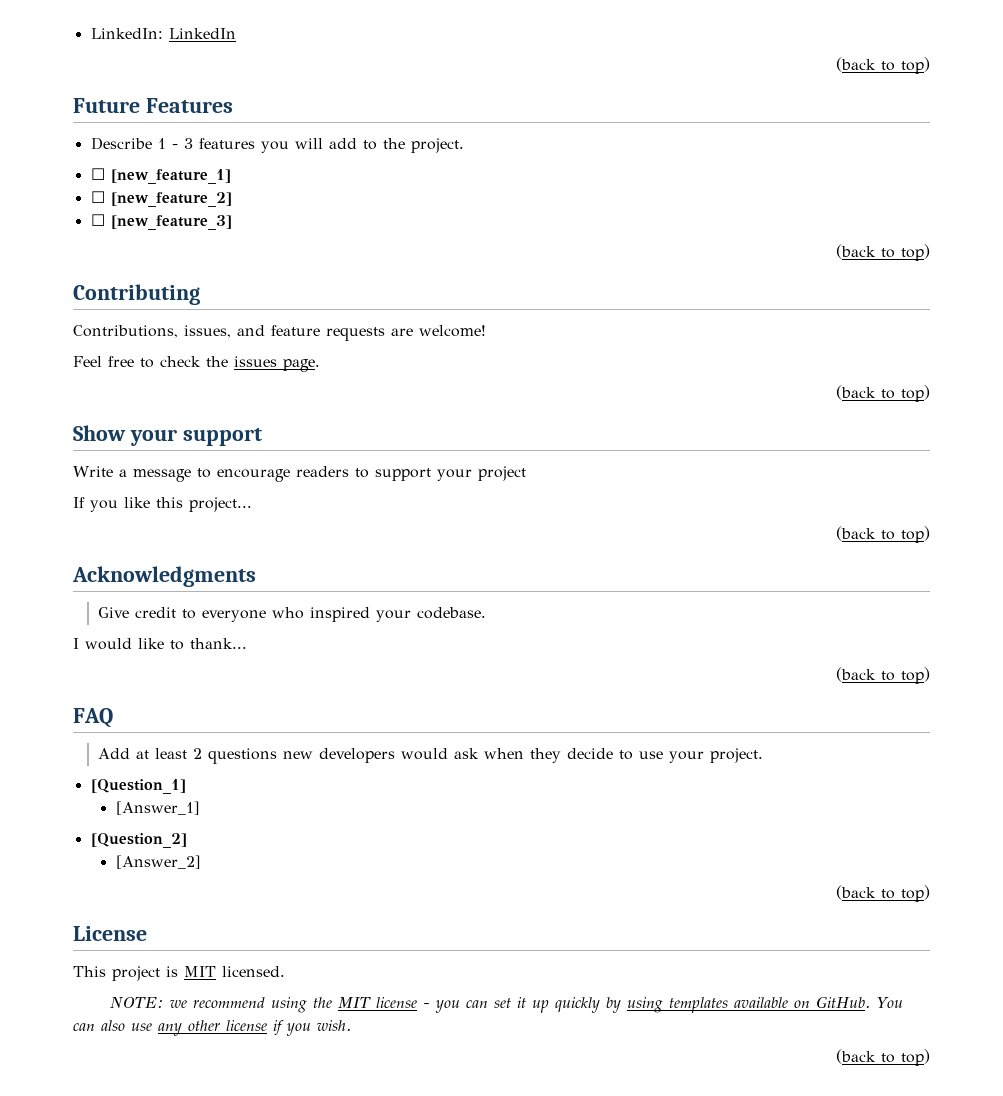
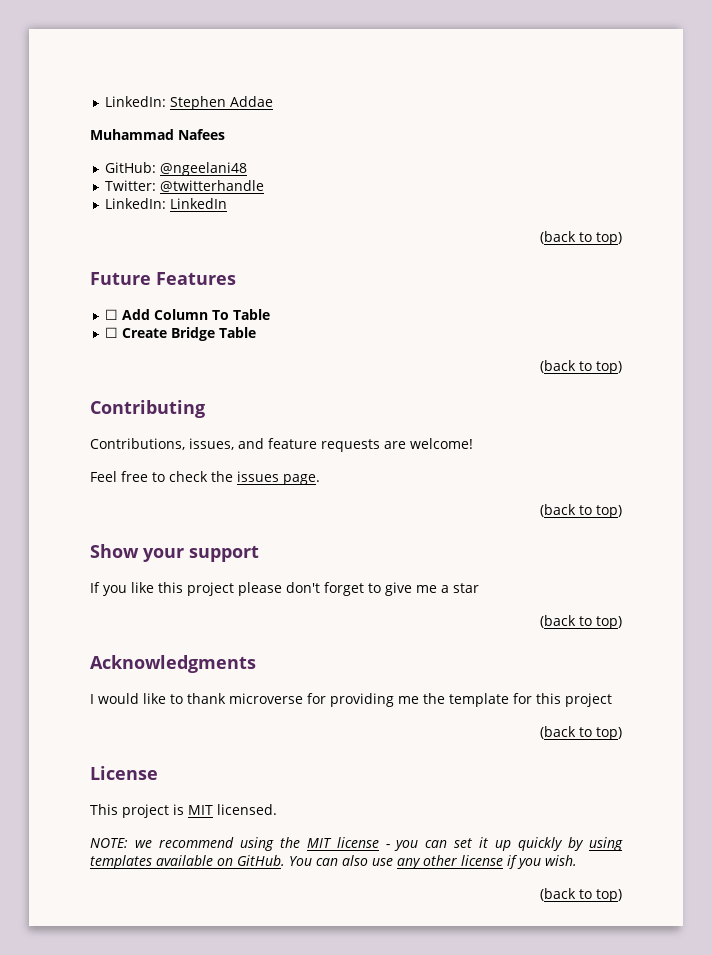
+ LinkedIn: Stephen Addae
+ Muhammad Nafees
+ GitHub: @ngeelani48
+ Twitter: @twitterhandle
- Describe 1 - 3 features you will add to the project.
- ☐ [new_feature_1]
- ☐ [new_feature_2]
- ☐ [new_feature_3]
+ ☐ Add Column To Table
+ ☐ Create Bridge Table
- Write a message to encourage readers to support your project
- If you like this project...
+ If you like this project please don't forget to give me a star
  (back to top)
  Acknowledgments
- Give credit to everyone who inspired your codebase.
- I would like to thank...
- (back to top)
- FAQ
- Add at least 2 questions new developers would ask when they decide to use your project.
- [Question_1]
- [Answer_1]
- [Question_2]
- [Answer_2]
+ I would like to thank microverse for providing me the template for this project

